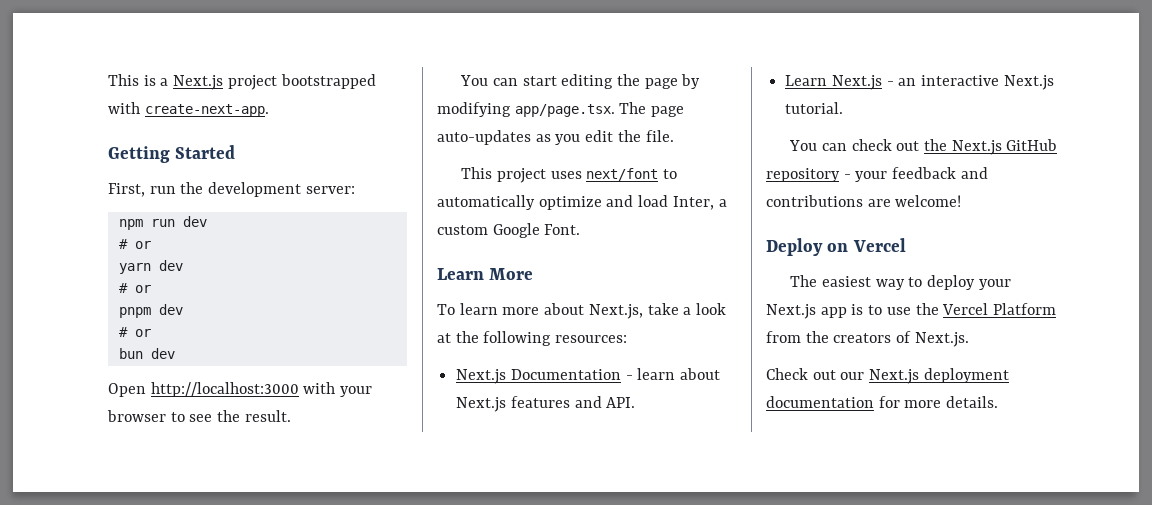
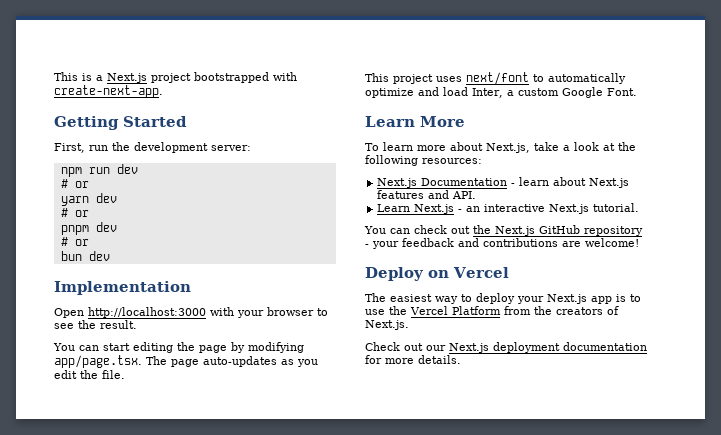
+ Implementation

